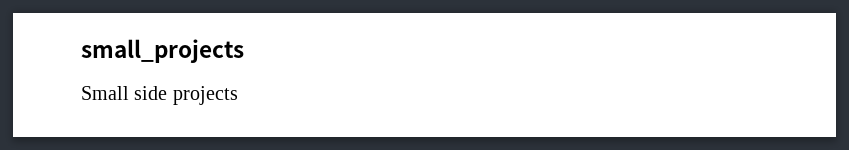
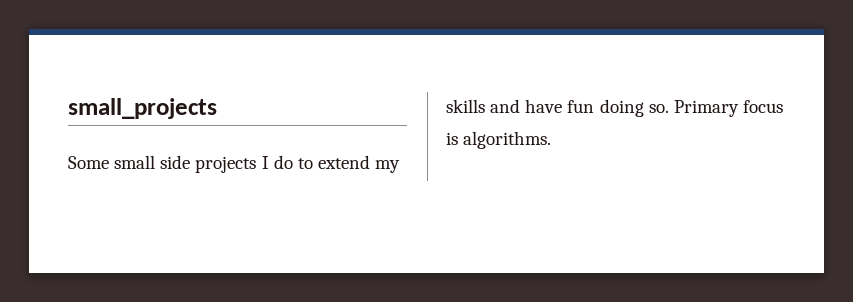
- Small side projects
+ Some small side projects I do to extend my skills and have fun doing so. Primary focus is algorithms.

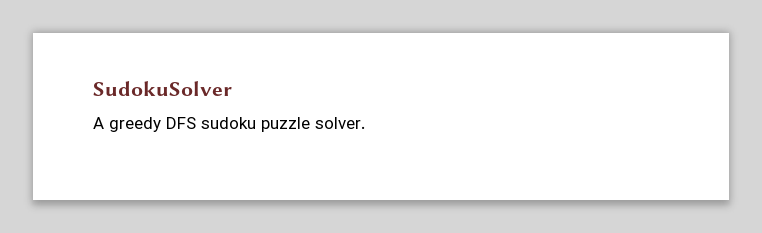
- small_projects
- Some small side projects I do to extend my skills and have fun doing so. Primary focus is algorithms.
+ SudokuSolver
+ A greedy DFS sudoku puzzle solver.

